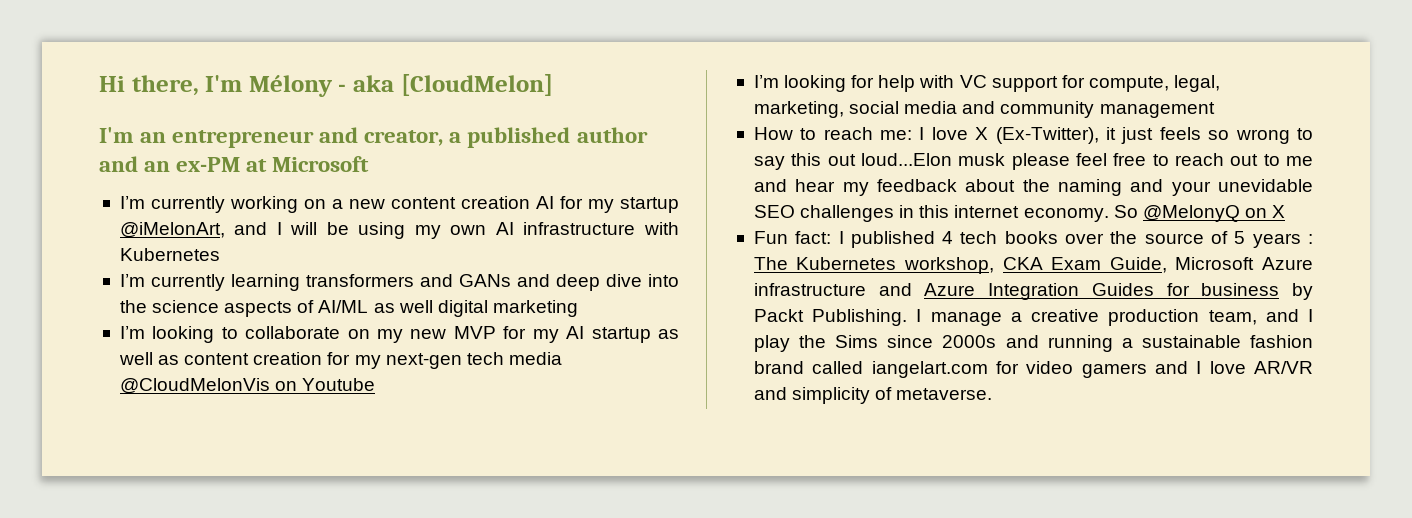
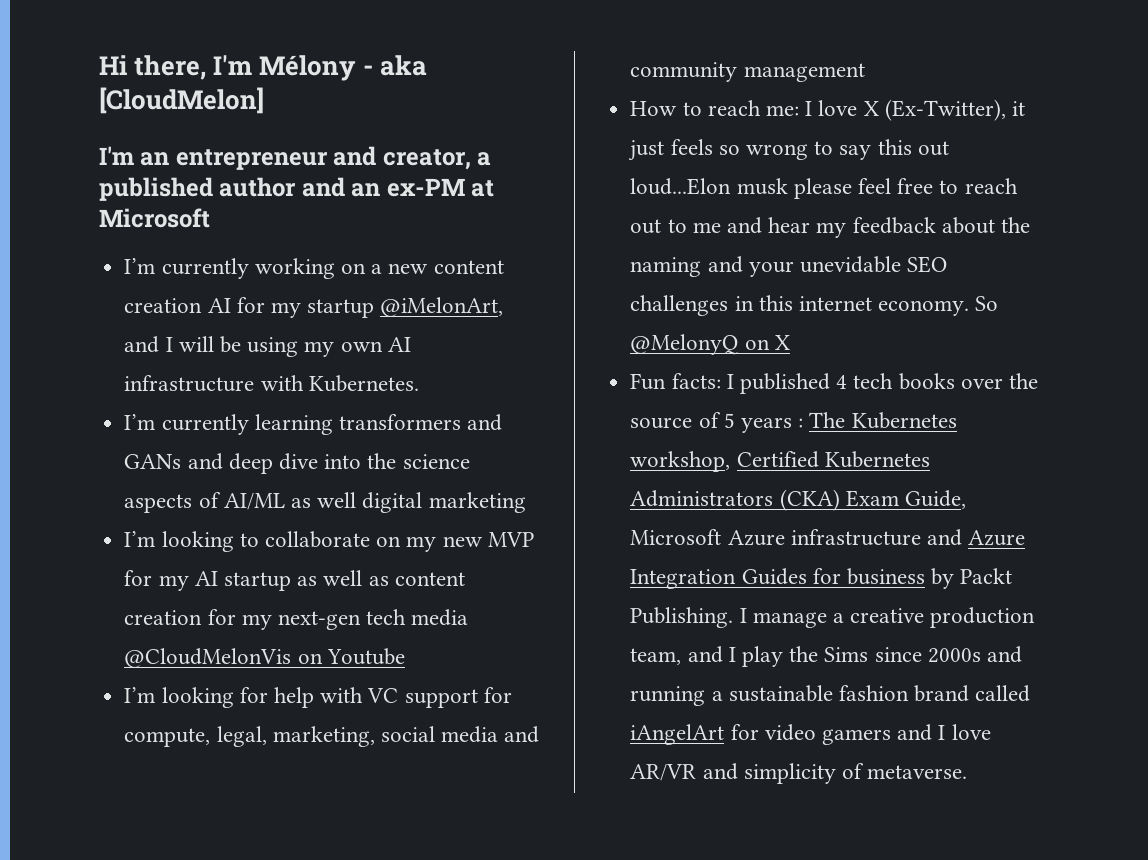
- I’m currently working on a new content creation AI for my startup @iMelonArt, and I will be using my own AI infrastructure with Kubernetes
+ I’m currently working on a new content creation AI for my startup @iMelonArt, and I will be using my own AI infrastructure with Kubernetes.
- Fun fact: I published 4 tech books over the source of 5 years : The Kubernetes workshop, CKA Exam Guide, Microsoft Azure infrastructure and Azure Integration Guides for business by Packt Publishing.
+ Fun facts: I published 4 tech books over the source of 5 years : The Kubernetes workshop, Certified Kubernetes Administrators (CKA) Exam Guide, Microsoft Azure infrastructure and Azure Integration Guides for business by Packt Publishing.
- I manage a creative production team, and I play the Sims since 2000s and running a sustainable fashion brand called iangelart.com for video gamers and I love AR/VR and simplicity of metaverse.
+ I manage a creative production team, and I play the Sims since 2000s and running a sustainable fashion brand called iAngelArt for video gamers and I love AR/VR and simplicity of metaverse.

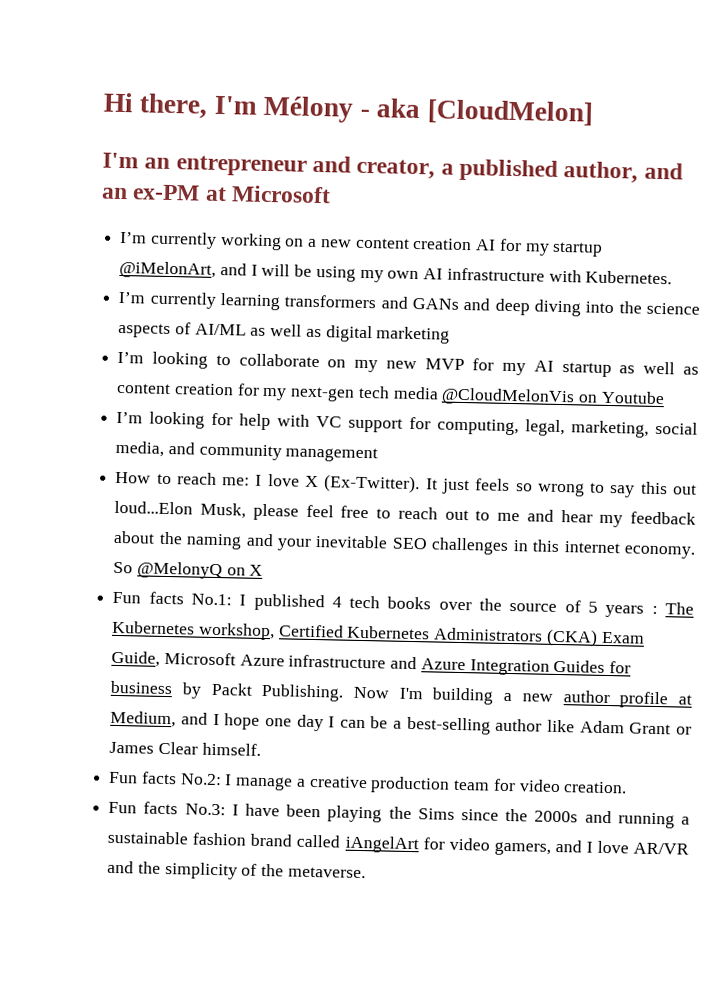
- I'm an entrepreneur and creator, a published author and an ex-PM at Microsoft
+ I'm an entrepreneur and creator, a published author, and an ex-PM at Microsoft
- I’m currently learning transformers and GANs and deep dive into the science aspects of AI/ML as well digital marketing
+ I’m currently learning transformers and GANs and deep diving into the science aspects of AI/ML as well as digital marketing
- I’m looking for help with VC support for compute, legal, marketing, social media and community management
+ I’m looking for help with VC support for computing, legal, marketing, social media, and community management
- How to reach me: I love X (Ex-Twitter), it just feels so wrong to say this out loud...Elon musk please feel free to reach out to me and hear my feedback about the naming and your unevidable SEO challenges in this internet economy.
+ How to reach me: I love X (Ex-Twitter). It just feels so wrong to say this out loud...Elon Musk, please feel free to reach out to me and hear my feedback about the naming and your inevitable SEO challenges in this internet economy.
- Fun facts: I published 4 tech books over the source of 5 years : The Kubernetes workshop, Certified Kubernetes Administrators (CKA) Exam Guide, Microsoft Azure infrastructure and Azure Integration Guides for business by Packt Publishing.
+ Fun facts No.1: I published 4 tech books over the source of 5 years : The Kubernetes workshop, Certified Kubernetes Administrators (CKA) Exam Guide, Microsoft Azure infrastructure and Azure Integration Guides for business by Packt Publishing.
- I manage a creative production team, and I play the Sims since 2000s and running a sustainable fashion brand called iAngelArt for video gamers and I love AR/VR and simplicity of metaverse.
+ Now I'm building a new author profile at Medium, and I hope one day I can be a best-selling author like Adam Grant or James Clear himself.
+ Fun facts No.2: I manage a creative production team for video creation.
+ Fun facts No.3: I have been playing the Sims since the 2000s and running a sustainable fashion brand called iAngelArt for video gamers, and I love AR/VR and the simplicity of the metaverse.

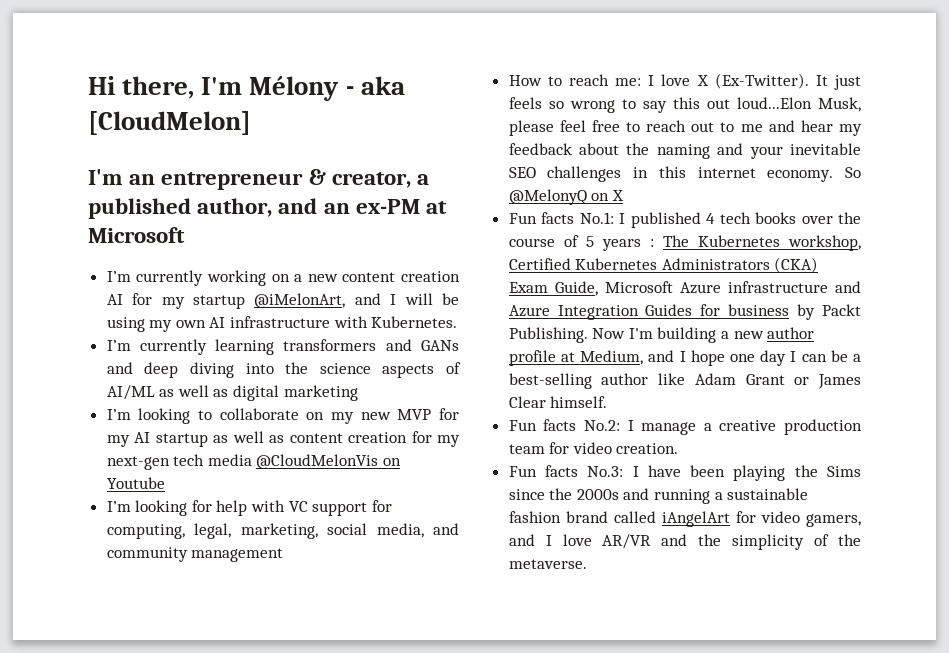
- I'm an entrepreneur and creator, a published author, and an ex-PM at Microsoft
+ I'm an entrepreneur & creator, a published author, and an ex-PM at Microsoft
- Fun facts No.1: I published 4 tech books over the source of 5 years : The Kubernetes workshop, Certified Kubernetes Administrators (CKA) Exam Guide, Microsoft Azure infrastructure and Azure Integration Guides for business by Packt Publishing.
+ Fun facts No.1: I published 4 tech books over the course of 5 years : The Kubernetes workshop, Certified Kubernetes Administrators (CKA) Exam Guide, Microsoft Azure infrastructure and Azure Integration Guides for business by Packt Publishing.

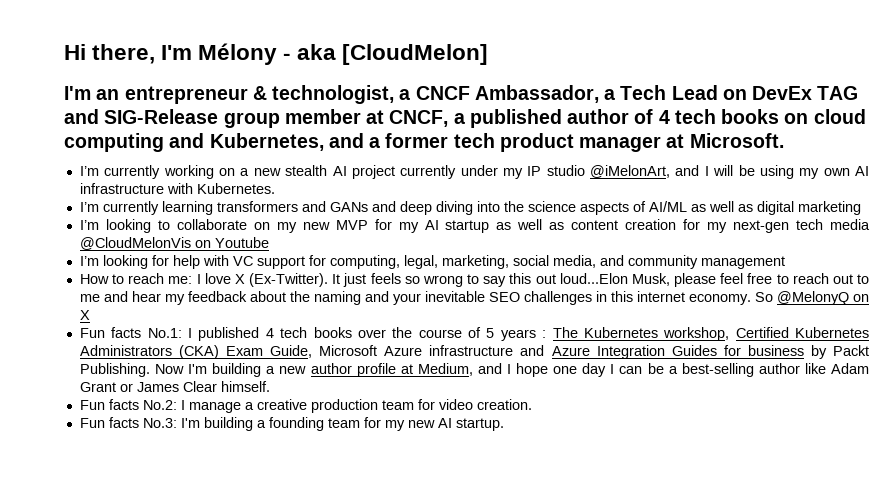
- I'm an entrepreneur & creator, a published author, and an ex-PM at Microsoft
+ I'm an entrepreneur & technologist, a CNCF Ambassador, a Tech Lead on DevEx TAG and SIG-Release group member at CNCF, a published author of 4 tech books on cloud computing and Kubernetes, and a former tech product manager at Microsoft.
- I’m currently working on a new content creation AI for my startup @iMelonArt, and I will be using my own AI infrastructure with Kubernetes.
+ I’m currently working on a new stealth AI project currently under my IP studio @iMelonArt, and I will be using my own AI infrastructure with Kubernetes.
- Fun facts No.3: I have been playing the Sims since the 2000s and running a sustainable fashion brand called iAngelArt for video gamers, and I love AR/VR and the simplicity of the metaverse.
+ Fun facts No.3: I'm building a founding team for my new AI startup.

